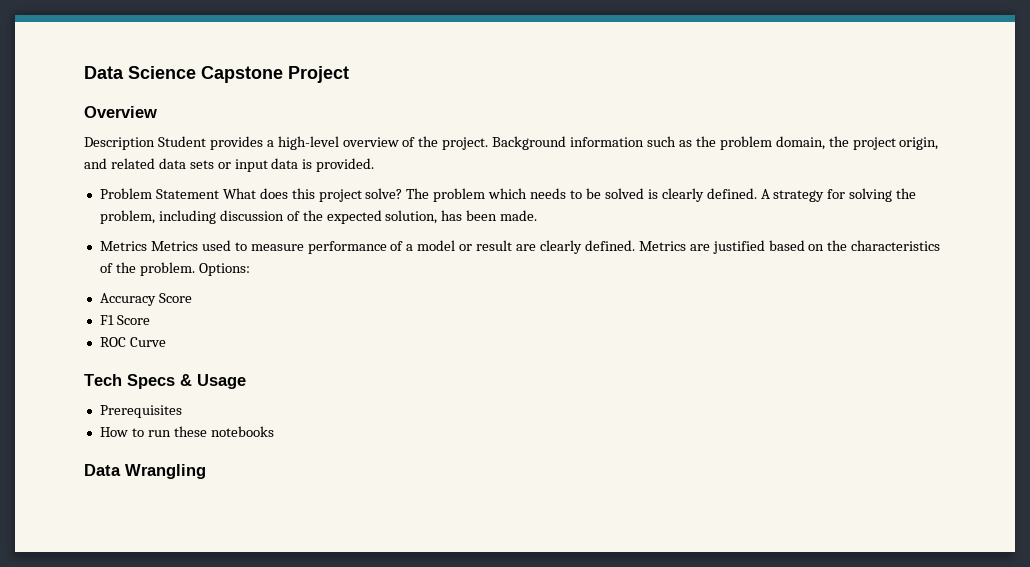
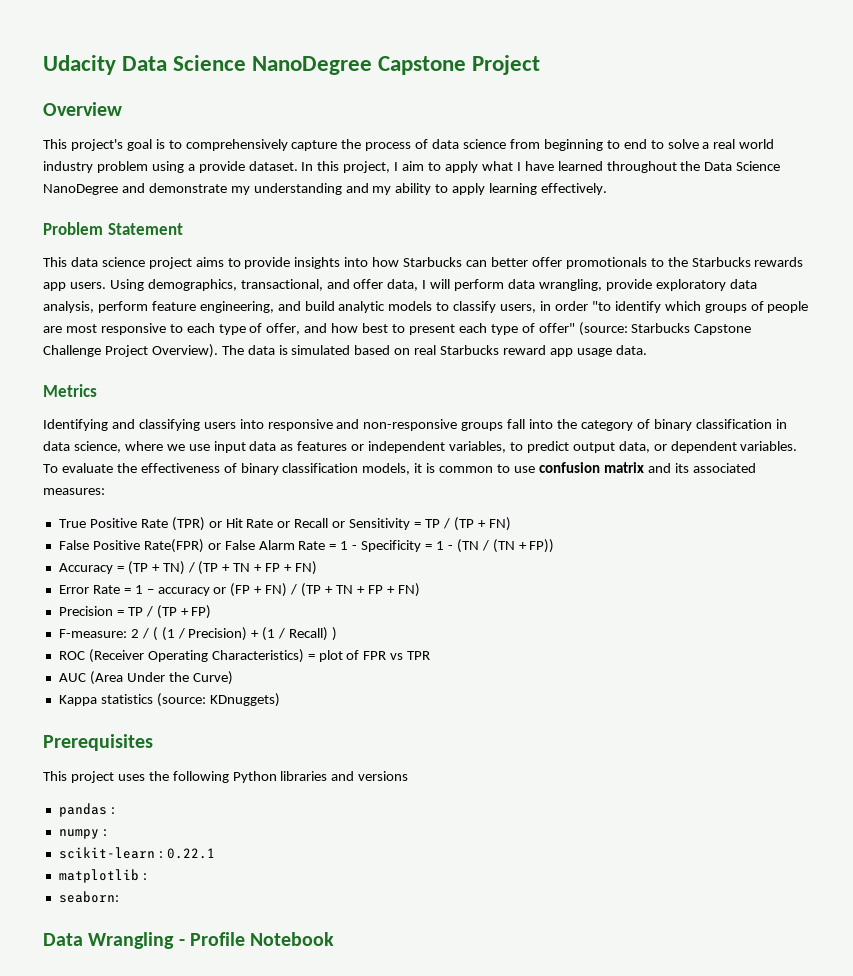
- Data Science Capstone Project
+ Udacity Data Science NanoDegree Capstone Project
- Description Student provides a high-level overview of the project. Background information such as the problem domain, the project origin, and related data sets or input data is provided.
- Problem Statement What does this project solve? The problem which needs to be solved is clearly defined. A strategy for solving the problem, including discussion of the expected solution, has been made.
- Metrics Metrics used to measure performance of a model or result are clearly defined. Metrics are justified based on the characteristics of the problem. Options:
- Accuracy Score
- F1 Score
- ROC Curve
- Tech Specs & Usage
+ This project's goal is to comprehensively capture the process of data science from beginning to end to solve a real world industry problem using a provide dataset. In this project, I aim to apply what I have learned throughout the Data Science NanoDegree and demonstrate my understanding and my ability to apply learning effectively.
+ Problem Statement
+ This data science project aims to provide insights into how Starbucks can better offer promotionals to the Starbucks rewards app users. Using demographics, transactional, and offer data, I will perform data wrangling, provide exploratory data analysis, perform feature engineering, and build analytic models to classify users, in order "to identify which groups of people are most responsive to each type of offer, and how best to present each type of offer" (source: Starbucks Capstone Challenge Project Overview). The data is simulated based on real Starbucks reward app usage data.
+ Metrics
+ Identifying and classifying users into responsive and non-responsive groups fall into the category of binary classification in data science, where we use input data as features or independent variables, to predict output data, or dependent variables. To evaluate the effectiveness of binary classification models, it is common to use confusion matrix and its associated measures:
+ True Positive Rate (TPR) or Hit Rate or Recall or Sensitivity = TP / (TP + FN)
+ False Positive Rate(FPR) or False Alarm Rate = 1 - Specificity = 1 - (TN / (TN + FP))
+ Accuracy = (TP + TN) / (TP + TN + FP + FN)
+ Error Rate = 1 – accuracy or (FP + FN) / (TP + TN + FP + FN)
+ Precision = TP / (TP + FP)
+ F-measure: 2 / ( (1 / Precision) + (1 / Recall) )
+ ROC (Receiver Operating Characteristics) = plot of FPR vs TPR
+ AUC (Area Under the Curve)
+ Kappa statistics (source: KDnuggets)
  Prerequisites
- How to run these notebooks
+ This project uses the following Python libraries and versions
+ pandas :
+ numpy :
+ scikit-learn : 0.22.1
+ matplotlib :
+ seaborn:
- Data Wrangling
+ Data Wrangling - Profile Notebook

